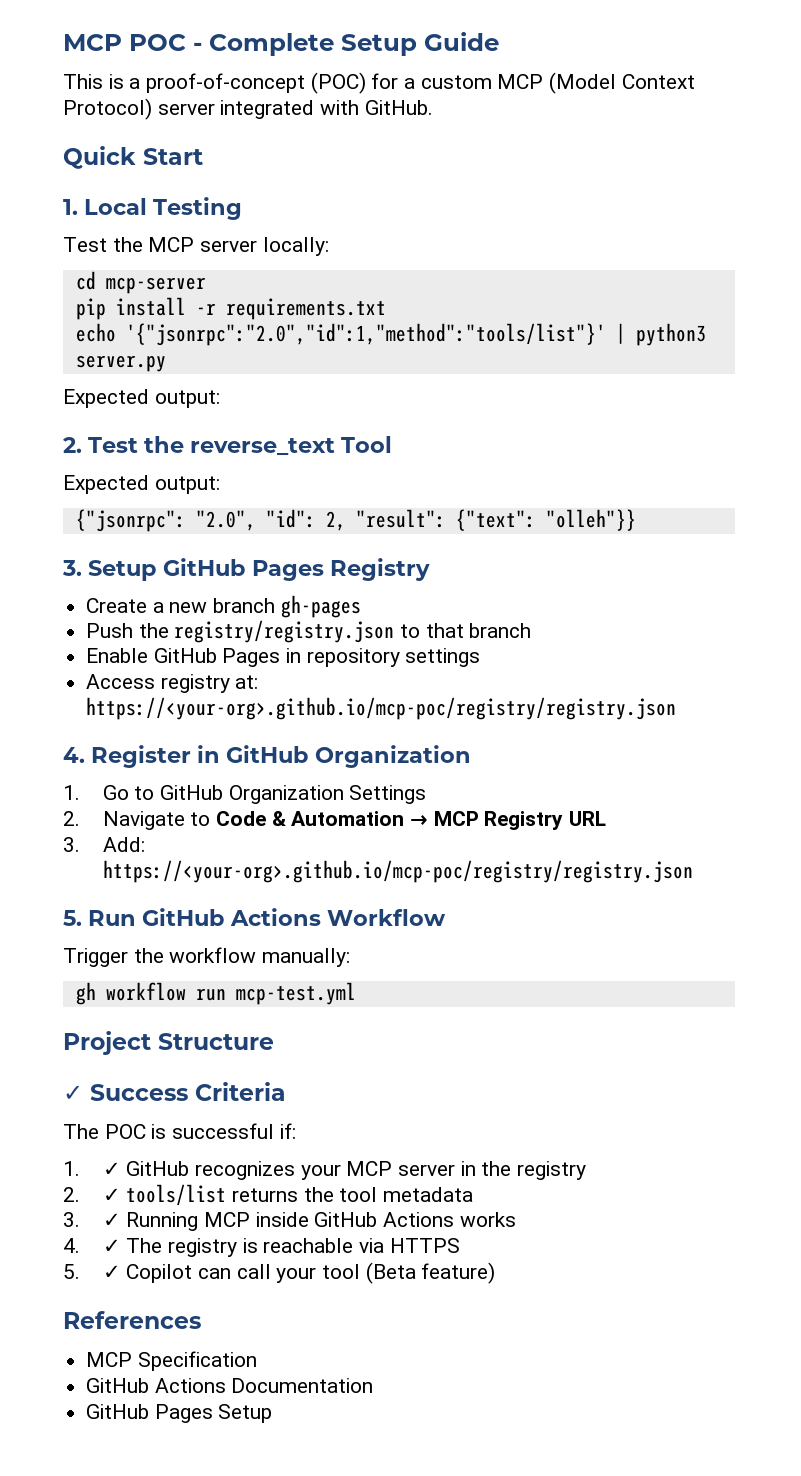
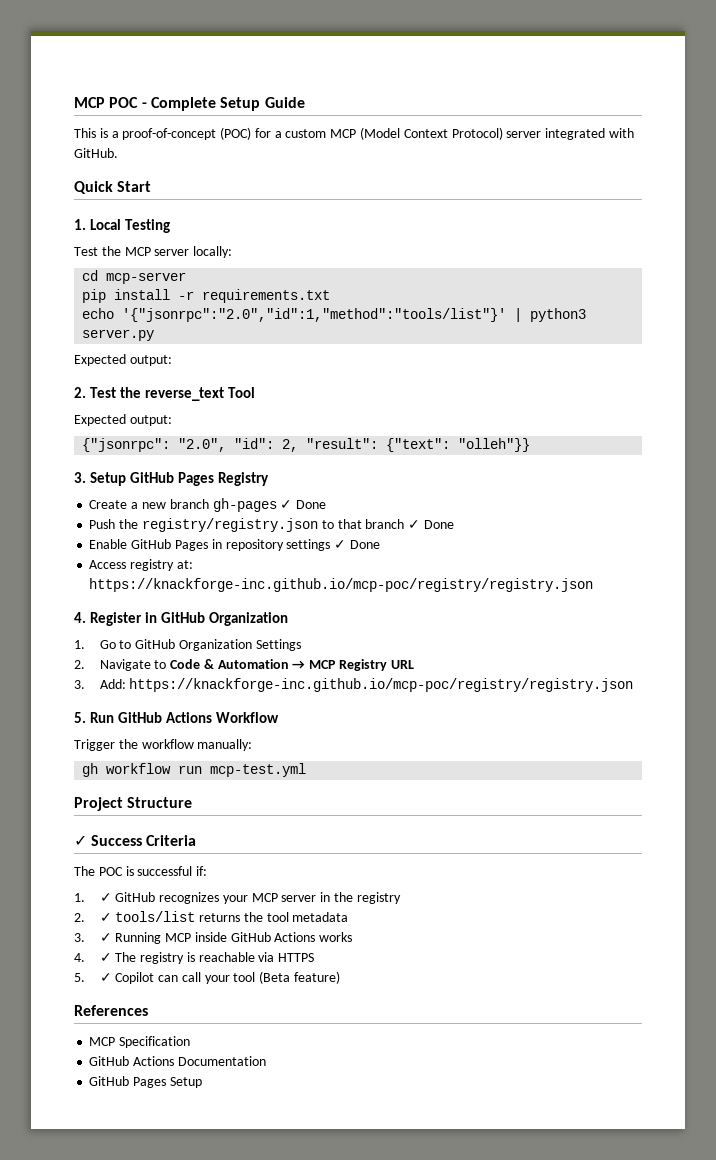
- Create a new branch gh-pages
+ Create a new branch gh-pages ✓ Done
- Push the registry/registry.json to that branch
+ Push the registry/registry.json to that branch ✓ Done
- Enable GitHub Pages in repository settings
+ Enable GitHub Pages in repository settings ✓ Done
- Access registry at: https://<your-org>.github.io/mcp-poc/registry/registry.json
+ Access registry at: https://knackforge-inc.github.io/mcp-poc/registry/registry.json
- 3. Add: https://<your-org>.github.io/mcp-poc/registry/registry.json
+ 3. Add: https://knackforge-inc.github.io/mcp-poc/registry/registry.json

